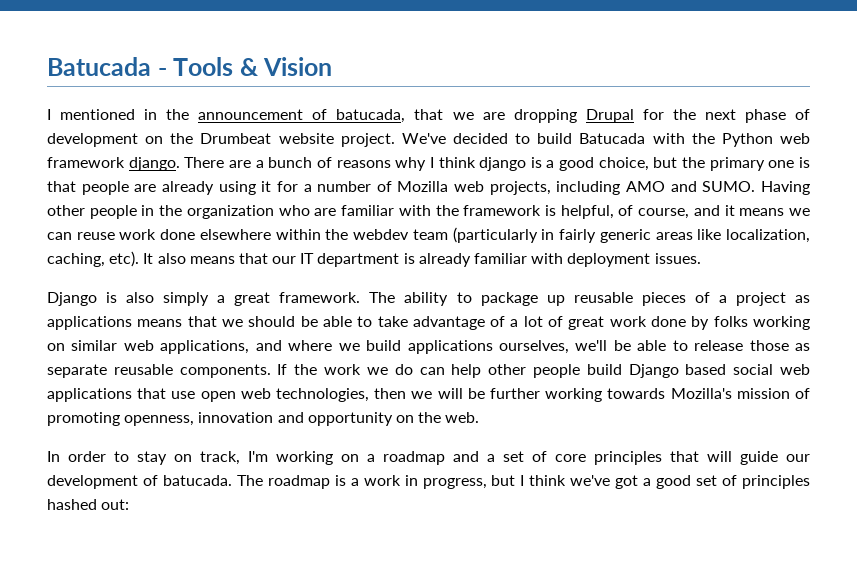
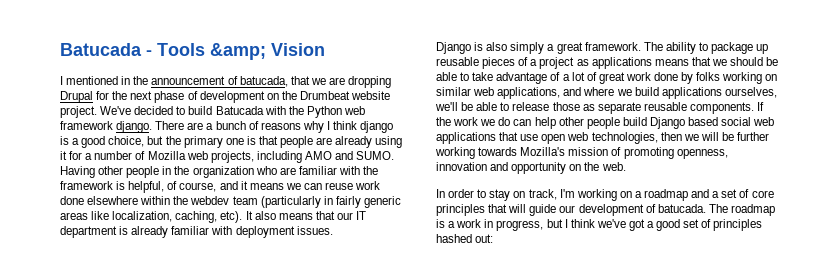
- Batucada - Tools & Vision
+ Batucada - Tools &amp; Vision

